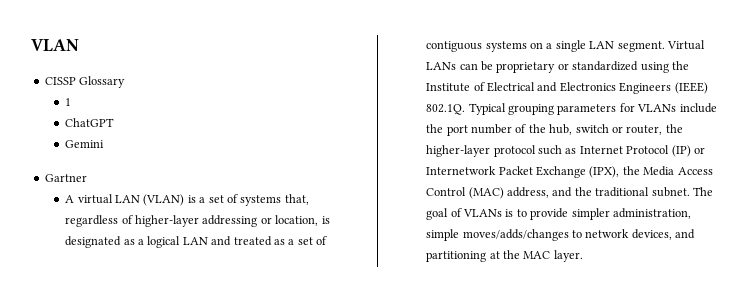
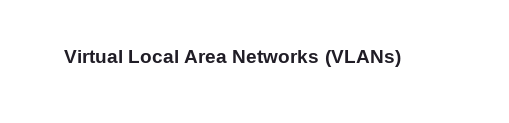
- VLAN
- CISSP Glossary
- 1
- ChatGPT
- Gemini
- Gartner
- A virtual LAN (VLAN) is a set of systems that, regardless of higher-layer addressing or location, is designated as a logical LAN and treated as a set of contiguous systems on a single LAN segment. Virtual LANs can be proprietary or standardized using the Institute of Electrical and Electronics Engineers (IEEE) 802.1Q. Typical grouping parameters for VLANs include the port number of the hub, switch or router, the higher-layer protocol such as Internet Protocol (IP) or Internetwork Packet Exchange (IPX), the Media Access Control (MAC) address, and the traditional subnet. The goal of VLANs is to provide simpler administration, simple moves/adds/changes to network devices, and partitioning at the MAC layer.
+ Virtual Local Area Networks (VLANs)

